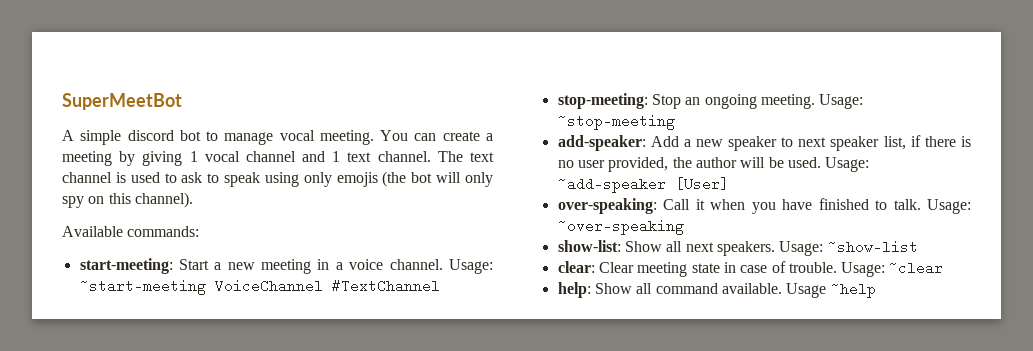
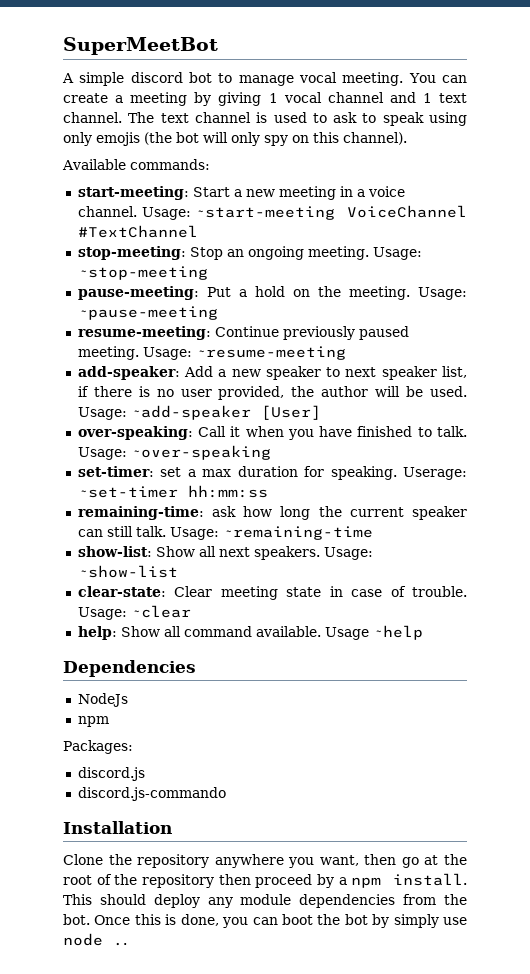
+ pause-meeting: Put a hold on the meeting. Usage: ~pause-meeting
+ resume-meeting: Continue previously paused meeting. Usage: ~resume-meeting
+ set-timer: set a max duration for speaking. Userage: ~set-timer hh:mm:ss
+ remaining-time: ask how long the current speaker can still talk. Usage: ~remaining-time
- clear: Clear meeting state in case of trouble.
+ clear-state: Clear meeting state in case of trouble.
+ Dependencies
+ NodeJs
+ npm
+ Packages:
+ discord.js
+ discord.js-commando
+ Installation
+ Clone the repository anywhere you want, then go at the root of the repository then proceed by a npm install. This should deploy any module dependencies from the bot. Once this is done, you can boot the bot by simply use node ..

